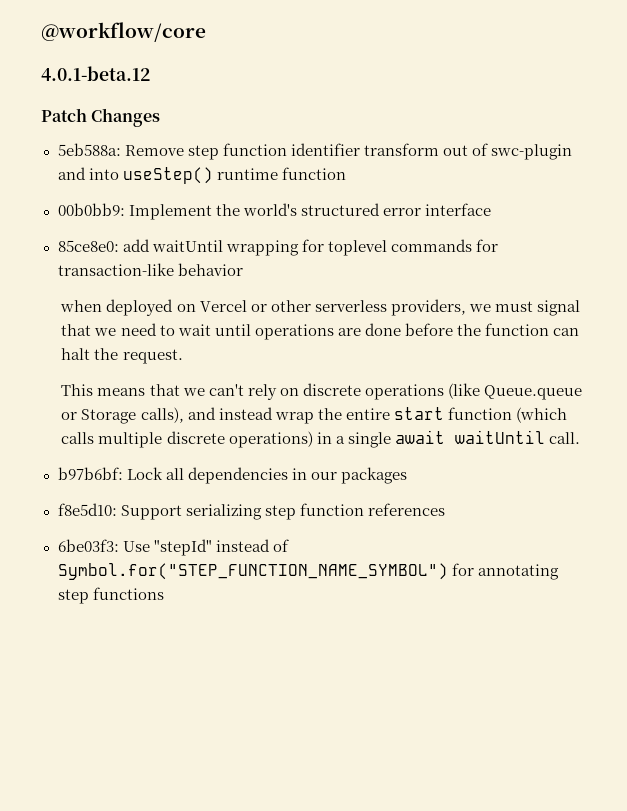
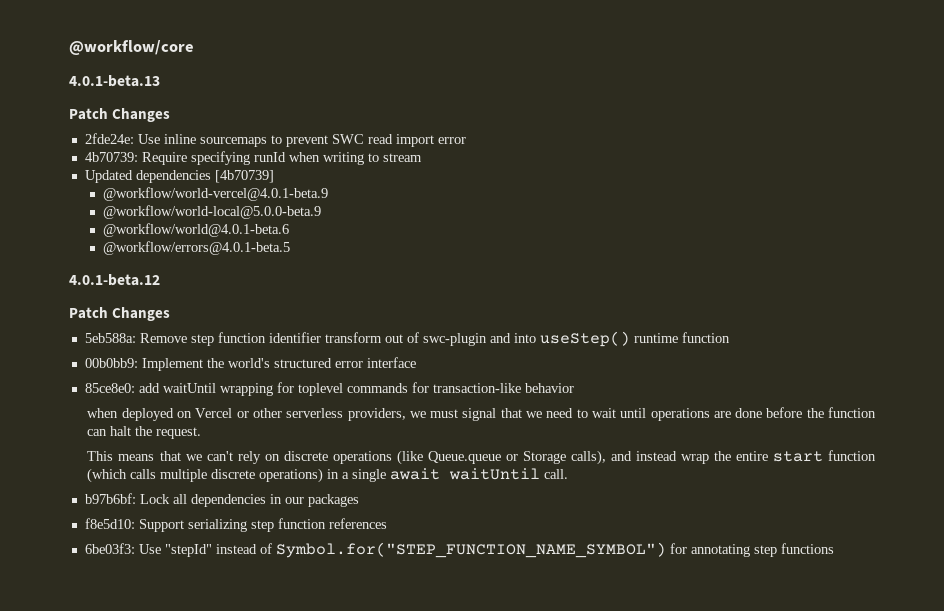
+ 4.0.1-beta.13
+ Patch Changes
+ 2fde24e: Use inline sourcemaps to prevent SWC read import error
+ 4b70739: Require specifying runId when writing to stream
+ Updated dependencies [4b70739]
+ @workflow/world-vercel@4.0.1-beta.9
+ @workflow/world-local@5.0.0-beta.9
+ @workflow/world@4.0.1-beta.6
+ @workflow/errors@4.0.1-beta.5

